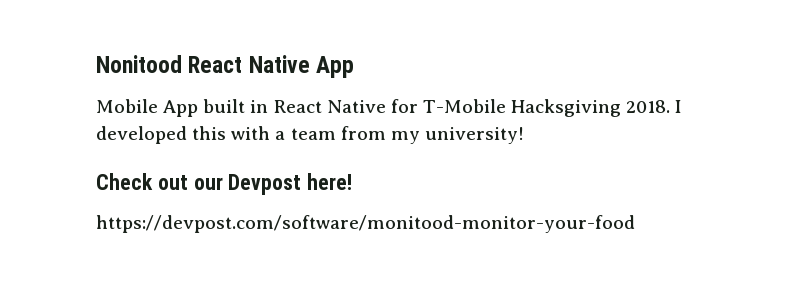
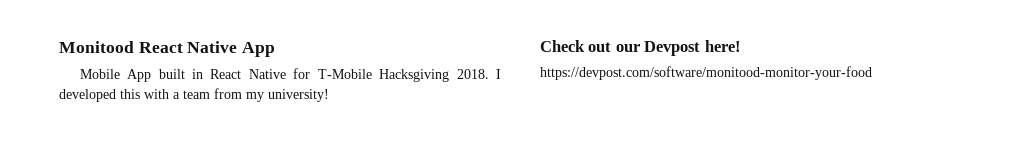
- Nonitood React Native App
+ Monitood React Native App

